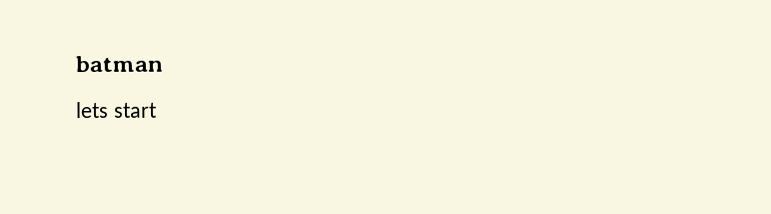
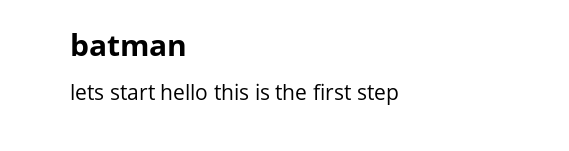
- lets start
+ lets start hello this is the first step

